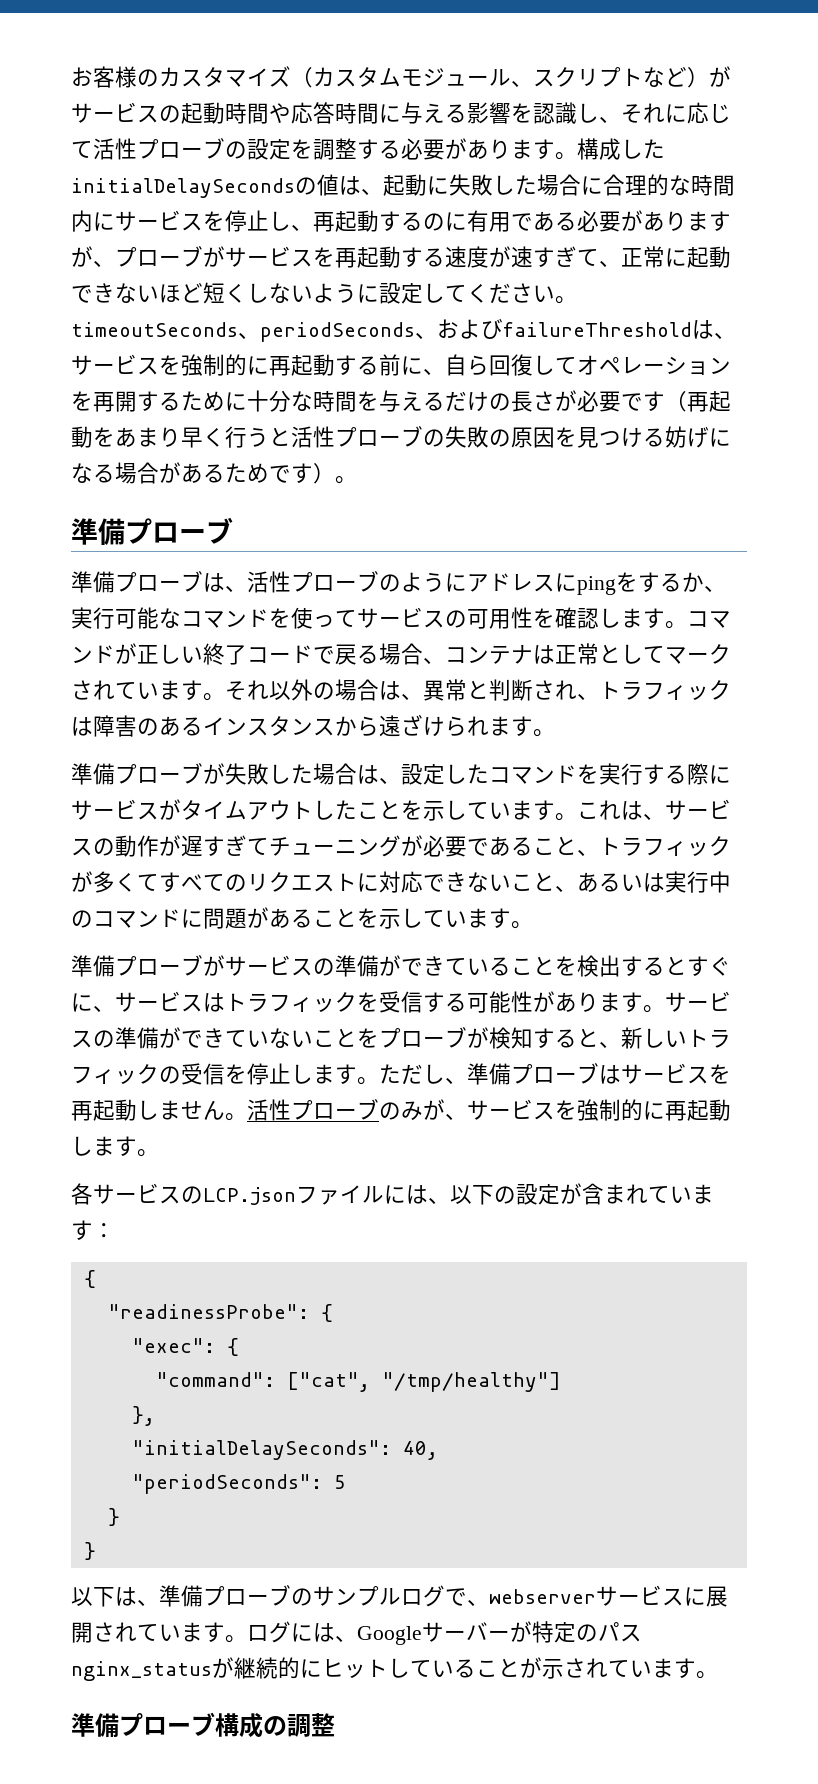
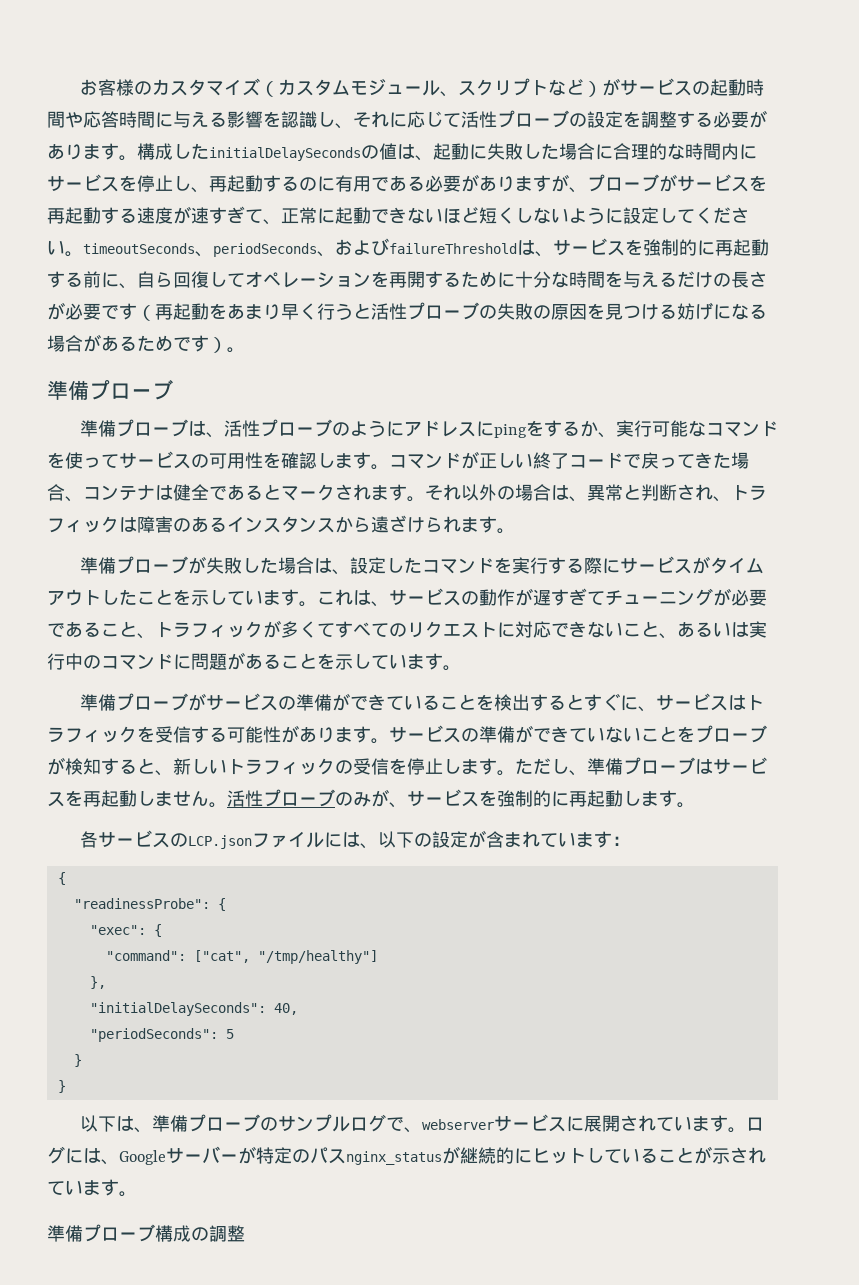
- コマンドが正しい終了コードで戻る場合、コンテナは正常としてマークされています。
+ コマンドが正しい終了コードで戻ってきた場合、コンテナは健全であるとマークされます。

